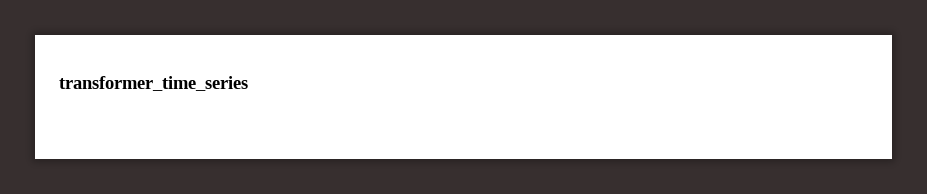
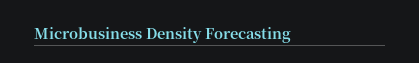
- transformer_time_series
+ Microbusiness Density Forecasting

